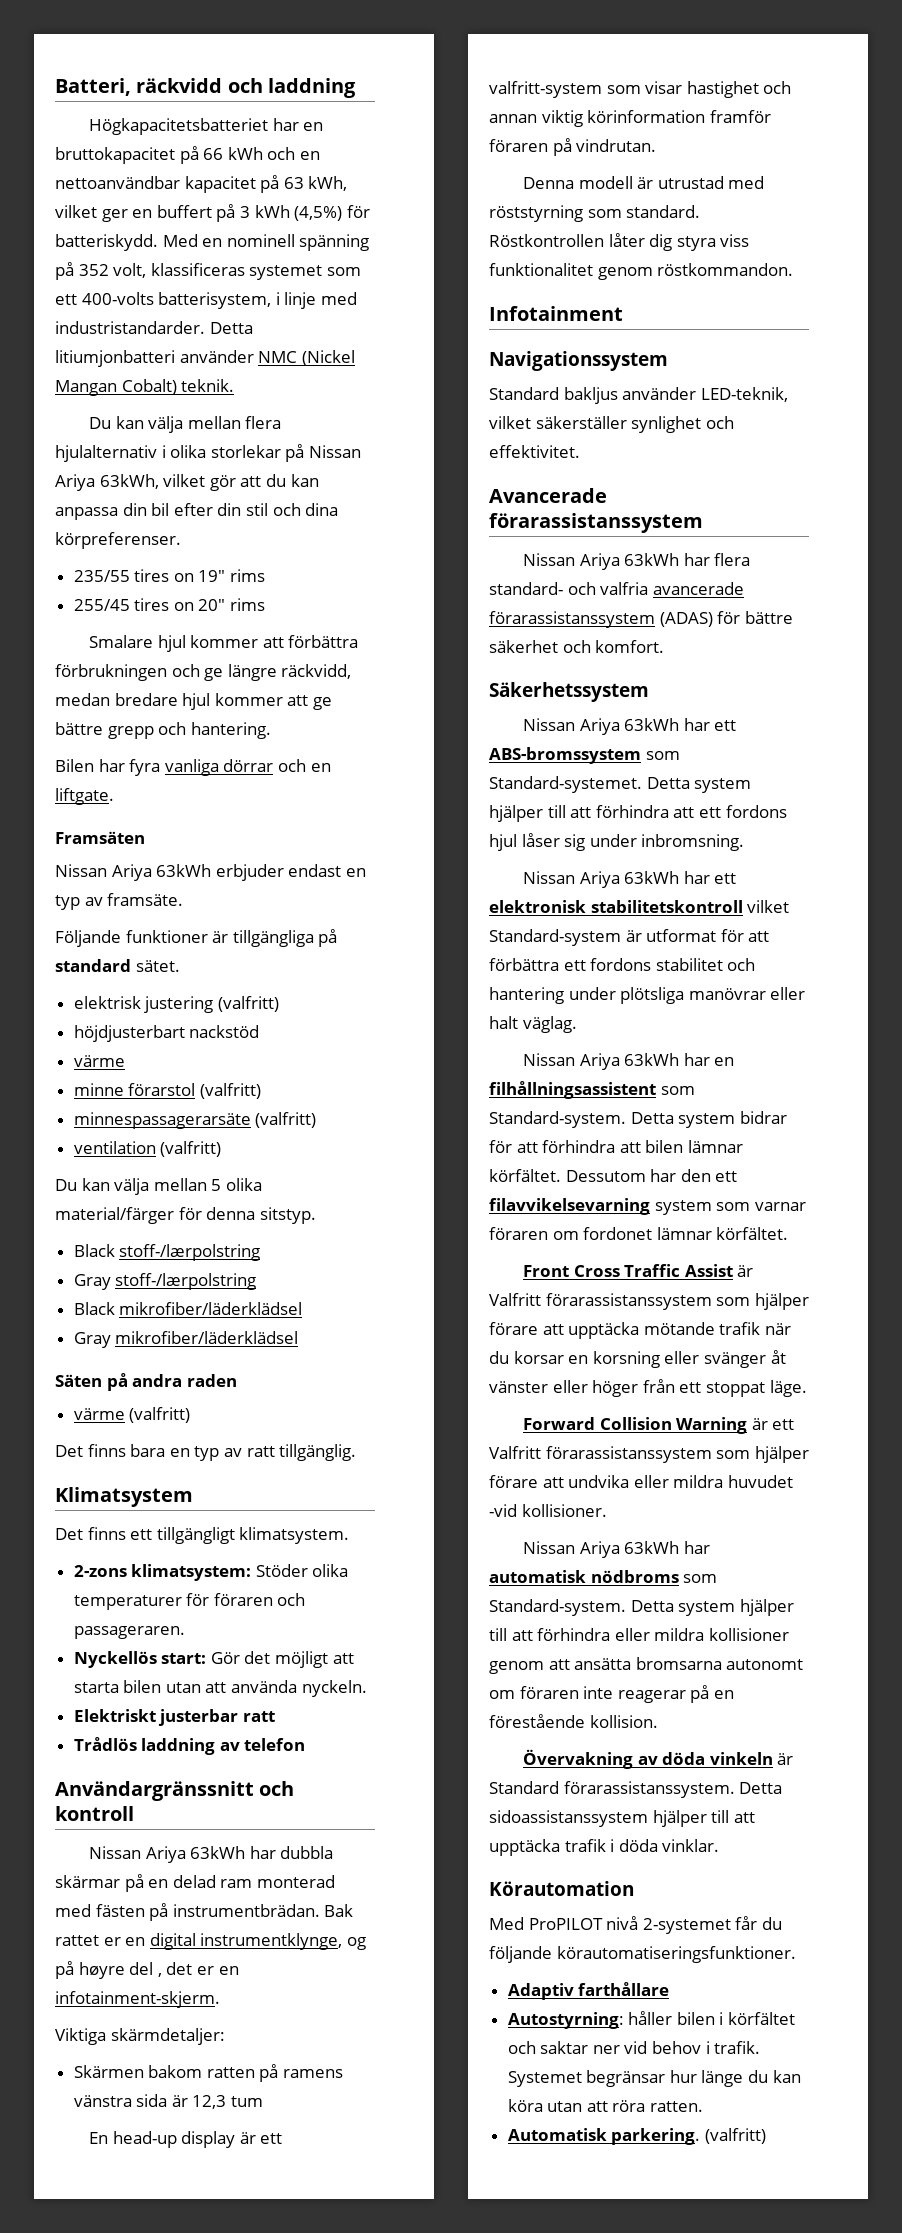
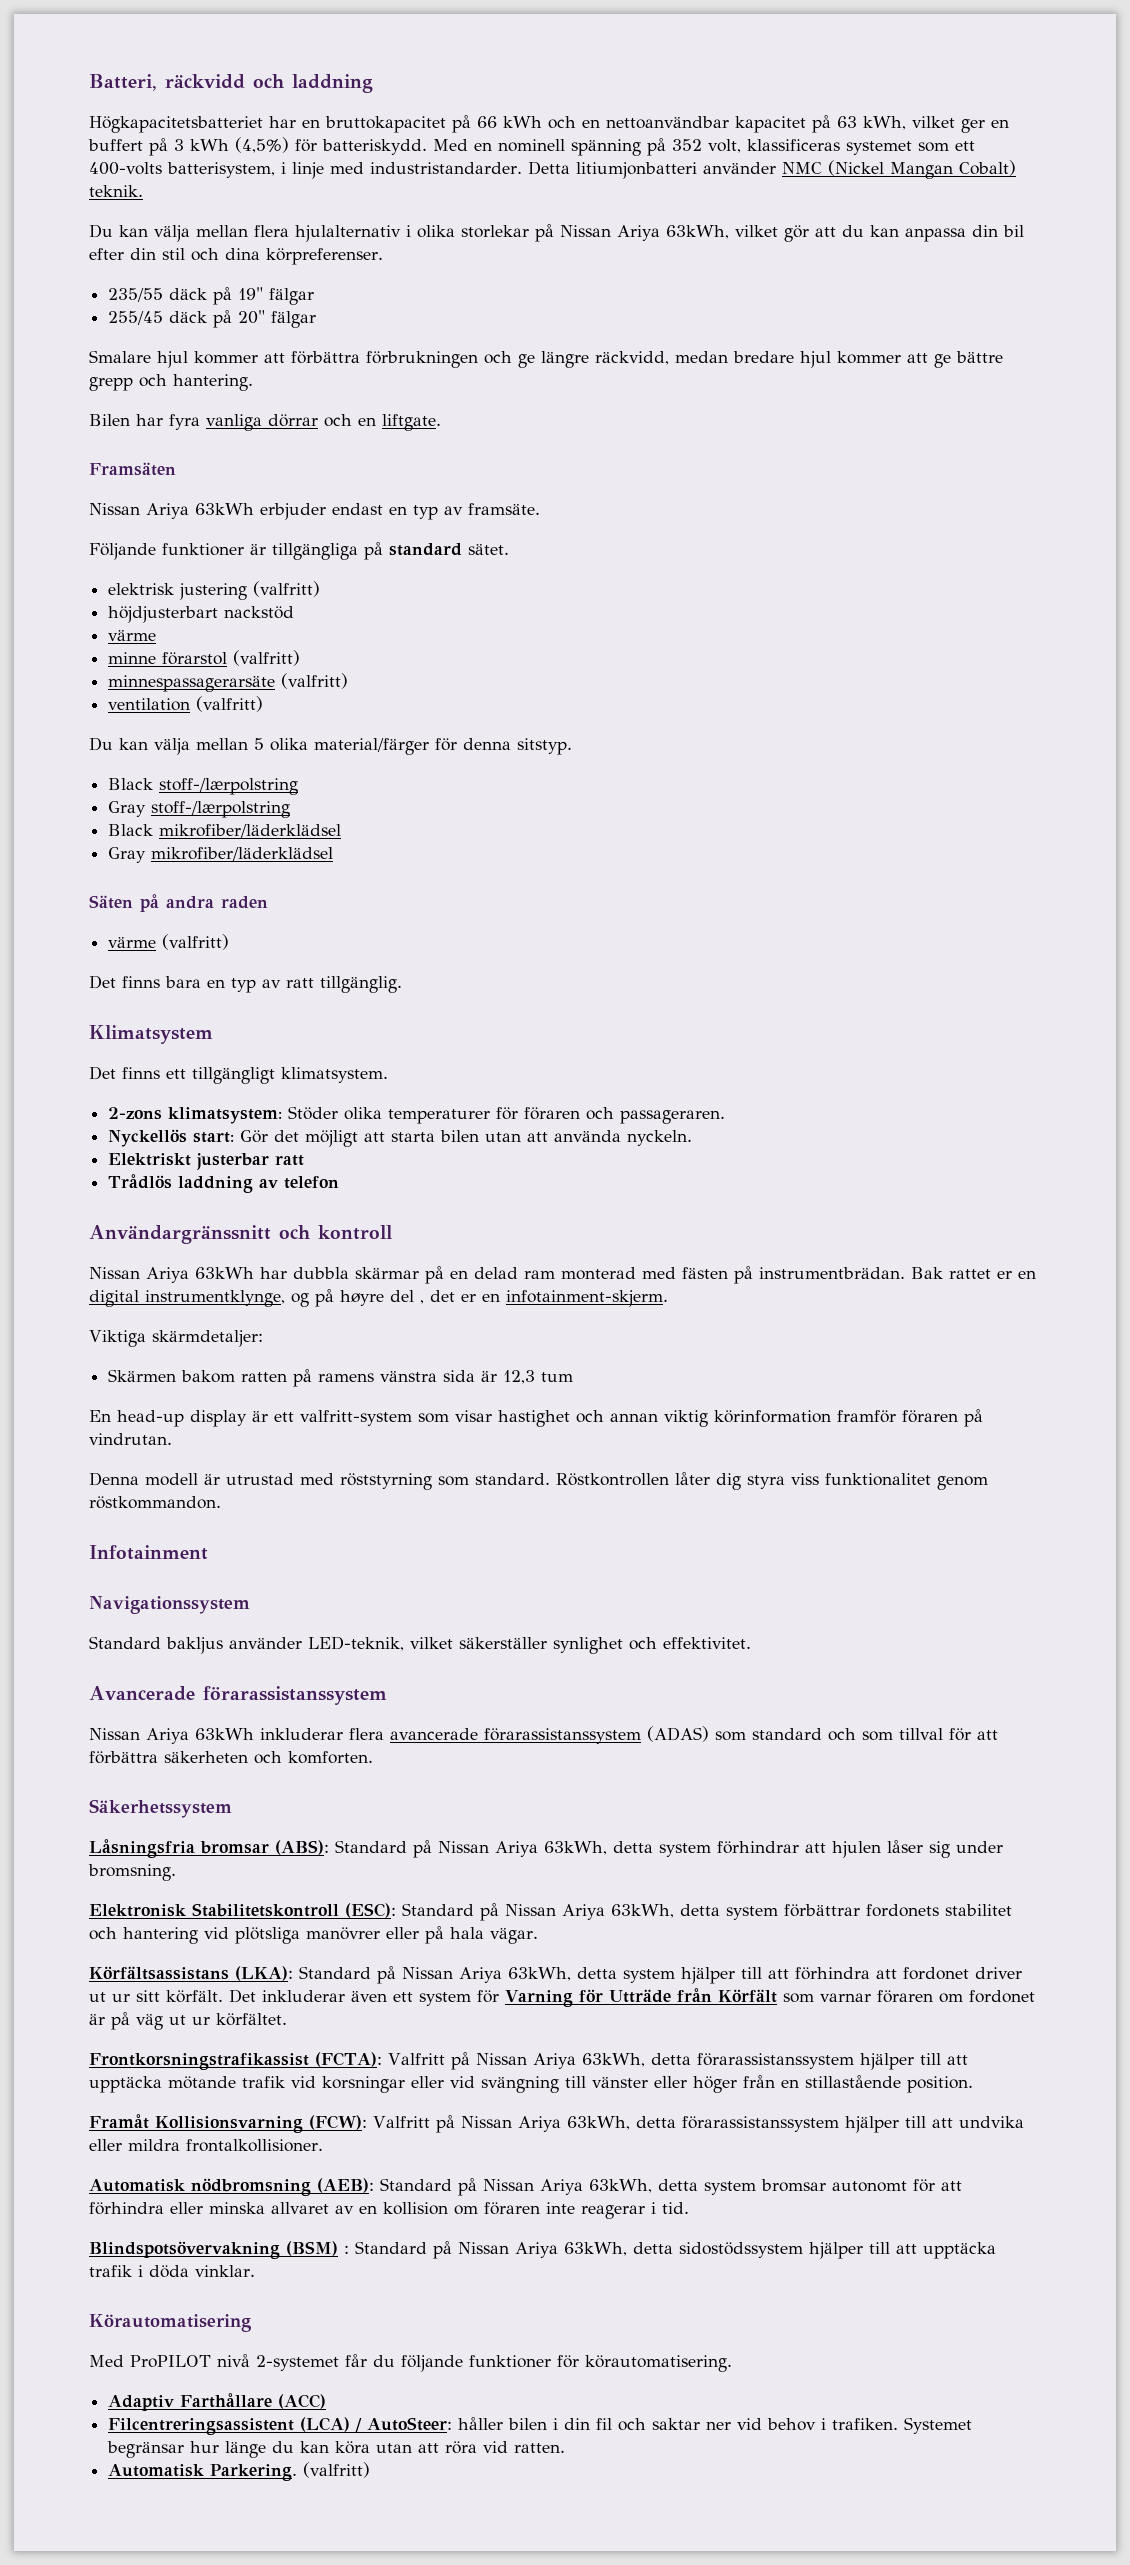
- 235/55 tires on 19" rims
- 255/45 tires on 20" rims
+ 235/55 däck på 19" fälgar
+ 255/45 däck på 20" fälgar
- Nissan Ariya 63kWh har flera standard- och valfria avancerade förarassistanssystem (ADAS) för bättre säkerhet och komfort.
+ Nissan Ariya 63kWh inkluderar flera avancerade förarassistanssystem (ADAS) som standard och som tillval för att förbättra säkerheten och komforten.
  Säkerhetssystem
- Nissan Ariya 63kWh har ett ABS-bromssystem som Standard-systemet. Detta system hjälper till att förhindra att ett fordons hjul låser sig under inbromsning.
- Nissan Ariya 63kWh har ett elektronisk stabilitetskontroll vilket Standard-system är utformat för att förbättra ett fordons stabilitet och hantering under plötsliga manövrar eller halt väglag.
- Nissan Ariya 63kWh har en filhållningsassistent som Standard-system. Detta system bidrar för att förhindra att bilen lämnar körfältet. Dessutom har den ett filavvikelsevarning system som varnar föraren om fordonet lämnar körfältet.
- Front Cross Traffic Assist är Valfritt förarassistanssystem som hjälper förare att upptäcka mötande trafik när du korsar en korsning eller svänger åt vänster eller höger från ett stoppat läge.
- Forward Collision Warning är ett Valfritt förarassistanssystem som hjälper förare att undvika eller mildra huvudet -vid kollisioner.
- Nissan Ariya 63kWh har automatisk nödbroms som Standard-system. Detta system hjälper till att förhindra eller mildra kollisioner genom att ansätta bromsarna autonomt om föraren inte reagerar på en förestående kollision.
- Övervakning av döda vinkeln är Standard förarassistanssystem. Detta sidoassistanssystem hjälper till att upptäcka trafik i döda vinklar.
+ Låsningsfria bromsar (ABS): Standard på Nissan Ariya 63kWh, detta system förhindrar att hjulen låser sig under bromsning.
+ Elektronisk Stabilitetskontroll (ESC): Standard på Nissan Ariya 63kWh, detta system förbättrar fordonets stabilitet och hantering vid plötsliga manövrer eller på hala vägar.
+ Körfältsassistans (LKA): Standard på Nissan Ariya 63kWh, detta system hjälper till att förhindra att fordonet driver ut ur sitt körfält. Det inkluderar även ett system för Varning för Utträde från Körfält som varnar föraren om fordonet är på väg ut ur körfältet.
+ Frontkorsningstrafikassist (FCTA): Valfritt på Nissan Ariya 63kWh, detta förarassistanssystem hjälper till att upptäcka mötande trafik vid korsningar eller vid svängning till vänster eller höger från en stillastående position.
+ Framåt Kollisionsvarning (FCW): Valfritt på Nissan Ariya 63kWh, detta förarassistanssystem hjälper till att undvika eller mildra frontalkollisioner.
+ Automatisk nödbromsning (AEB): Standard på Nissan Ariya 63kWh, detta system bromsar autonomt för att förhindra eller minska allvaret av en kollision om föraren inte reagerar i tid.
+ Blindspotsövervakning (BSM) : Standard på Nissan Ariya 63kWh, detta sidostödssystem hjälper till att upptäcka trafik i döda vinklar.
- Körautomation
+ Körautomatisering
- Med ProPILOT nivå 2-systemet får du följande körautomatiseringsfunktioner.
- Adaptiv farthållare
- Autostyrning: håller bilen i körfältet och saktar ner vid behov i trafik.
+ Med ProPILOT nivå 2-systemet får du följande funktioner för körautomatisering.
+ Adaptiv Farthållare (ACC)
+ Filcentreringsassistent (LCA) / AutoSteer: håller bilen i din fil och saktar ner vid behov i trafiken.
- Systemet begränsar hur länge du kan köra utan att röra ratten.
+ Systemet begränsar hur länge du kan köra utan att röra vid ratten.
- Automatisk parkering.
+ Automatisk Parkering.

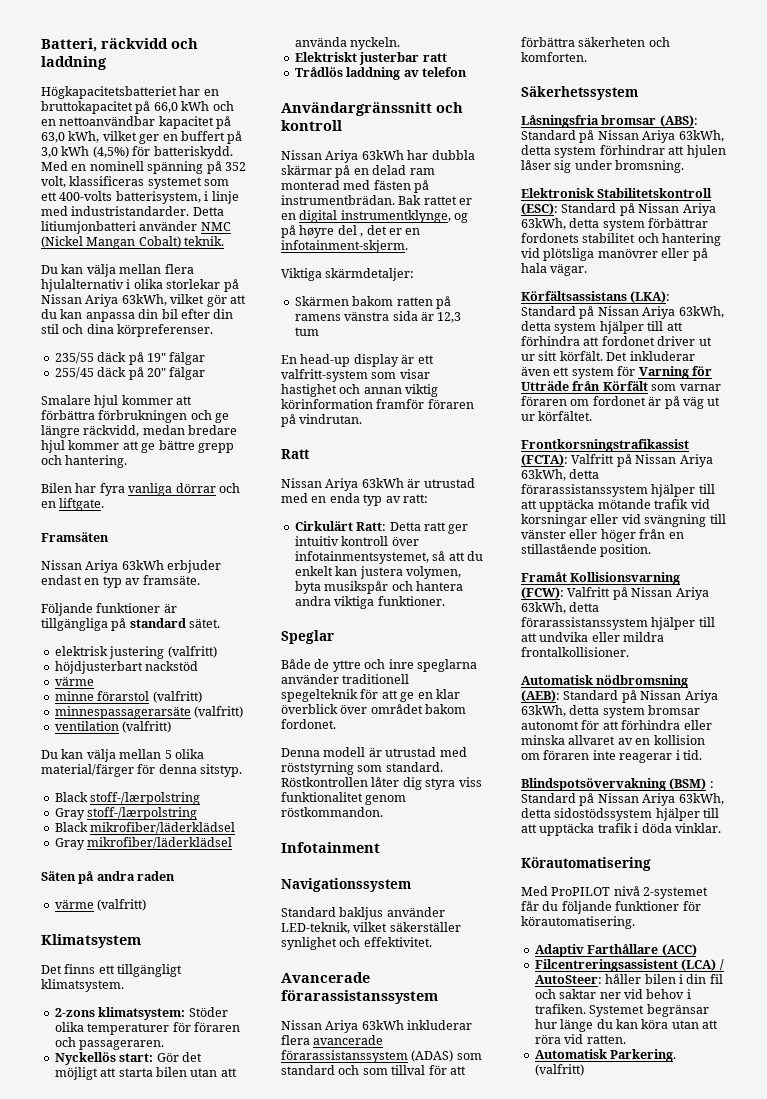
- Högkapacitetsbatteriet har en bruttokapacitet på 66 kWh och en nettoanvändbar kapacitet på 63 kWh, vilket ger en buffert på 3 kWh (4,5%) för batteriskydd.
+ Högkapacitetsbatteriet har en bruttokapacitet på 66,0 kWh och en nettoanvändbar kapacitet på 63,0 kWh, vilket ger en buffert på 3,0 kWh (4,5%) för batteriskydd.
- Det finns bara en typ av ratt tillgänglig.
+ Ratt
+ Nissan Ariya 63kWh är utrustad med en enda typ av ratt:
+ Cirkulärt Ratt: Detta ratt ger intuitiv kontroll över infotainmentsystemet, så att du enkelt kan justera volymen, byta musikspår och hantera andra viktiga funktioner.
+ Speglar
+ Både de yttre och inre speglarna använder traditionell spegelteknik för att ge en klar överblick över området bakom fordonet.

